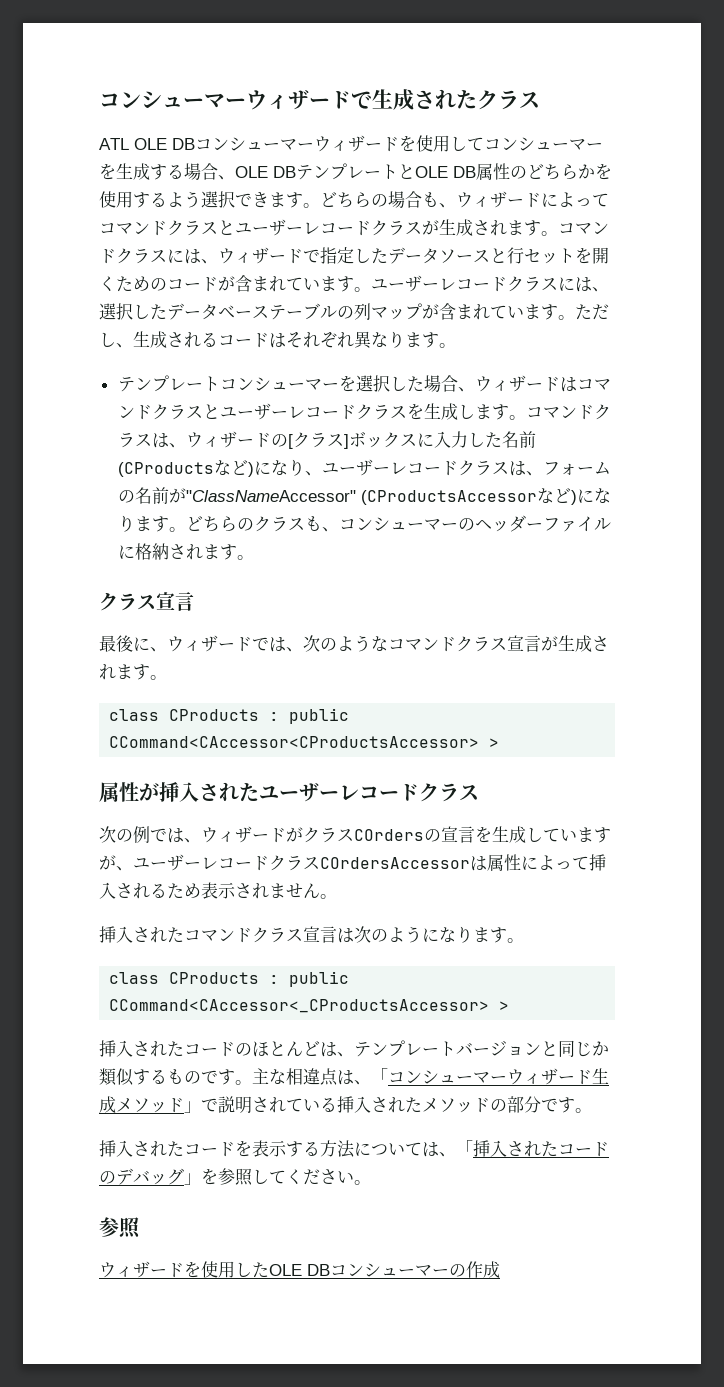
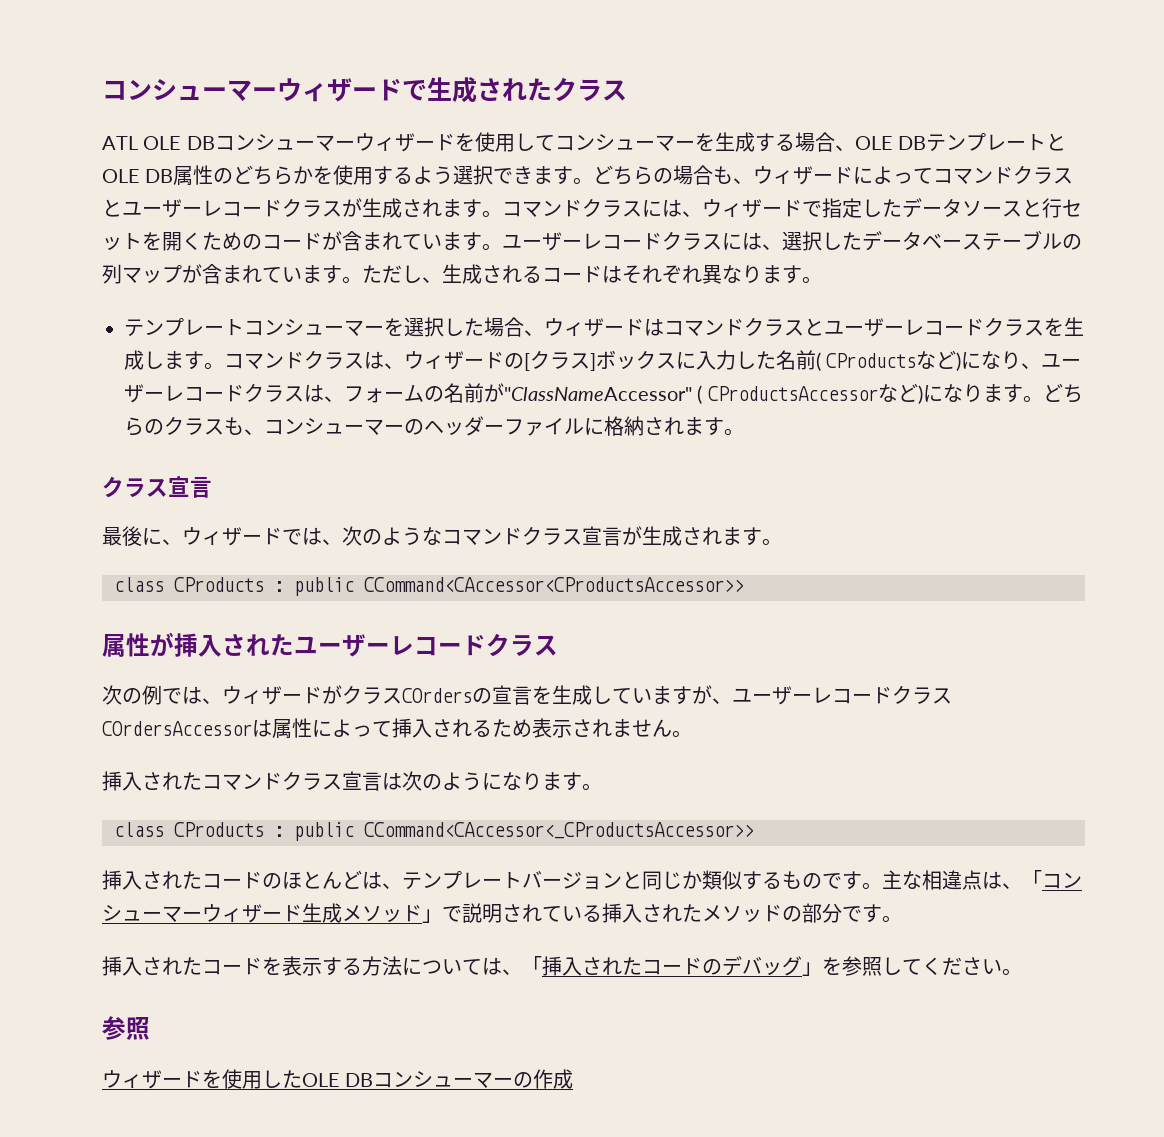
- コマンドクラスは、ウィザードの[クラス]ボックスに入力した名前(CProductsなど)になり、ユーザーレコードクラスは、フォームの名前が"ClassNameAccessor" (CProductsAccessorなど)になります。
+ コマンドクラスは、ウィザードの[クラス]ボックスに入力した名前( CProductsなど)になり、ユーザーレコードクラスは、フォームの名前が"ClassNameAccessor" ( CProductsAccessorなど)になります。
- class CProducts : public CCommand<CAccessor<CProductsAccessor> >
+ class CProducts : public CCommand<CAccessor<CProductsAccessor>>
- class CProducts : public CCommand<CAccessor<_CProductsAccessor> >
+ class CProducts : public CCommand<CAccessor<_CProductsAccessor>>

